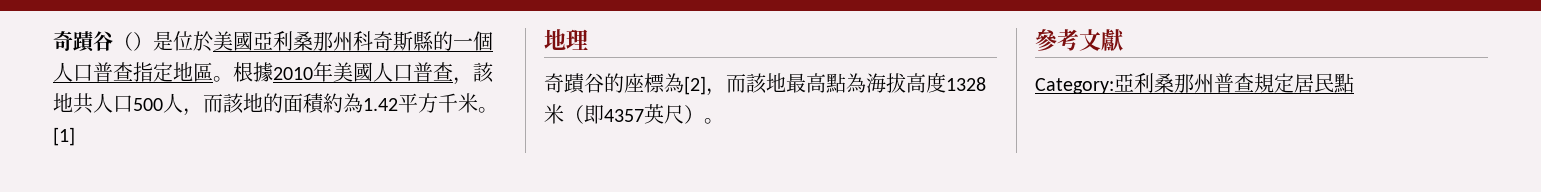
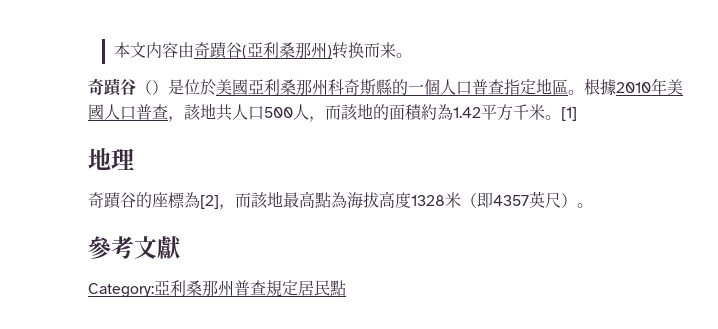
+ 本文内容由奇蹟谷(亞利桑那州)转换而来。

